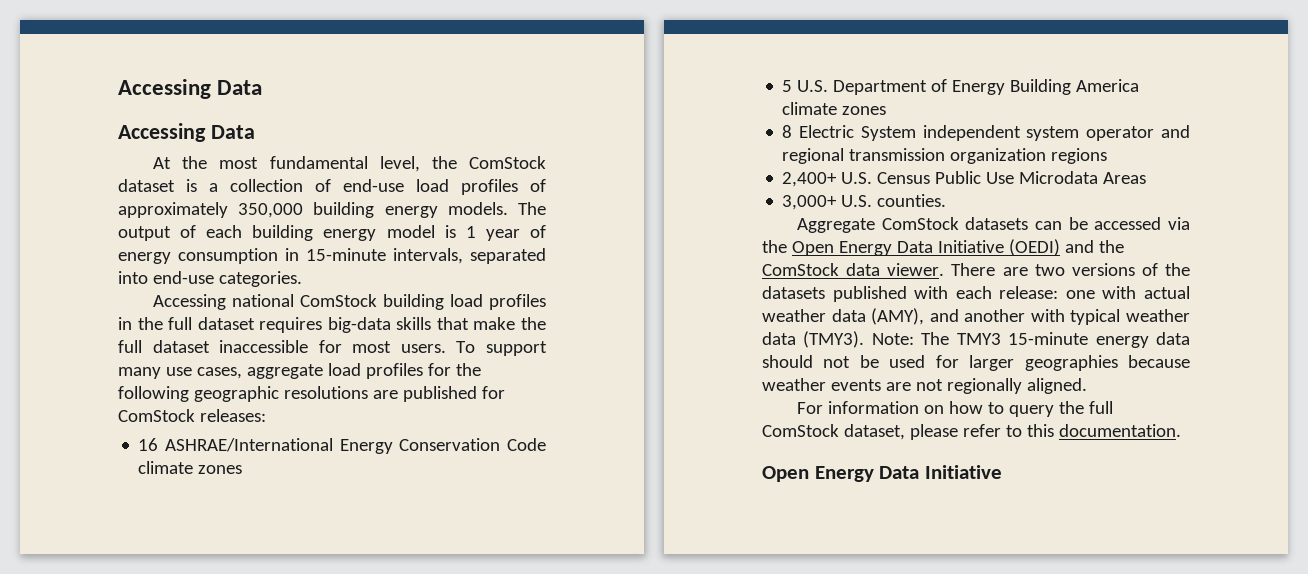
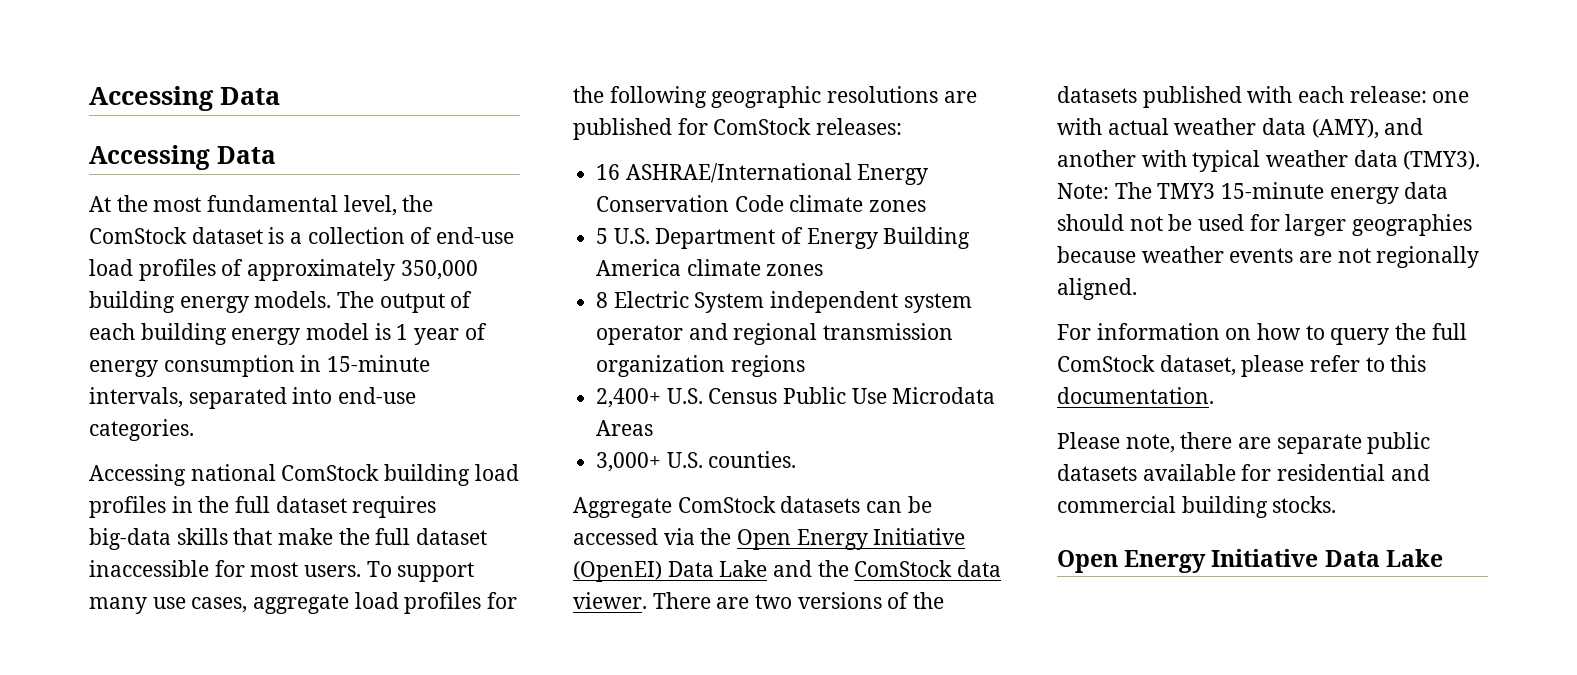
- Aggregate ComStock datasets can be accessed via the Open Energy Data Initiative (OEDI) and the ComStock data viewer.
+ Aggregate ComStock datasets can be accessed via the Open Energy Initiative (OpenEI) Data Lake and the ComStock data viewer.
  For information on how to query the full ComStock dataset, please refer to this documentation.
- Open Energy Data Initiative
+ Please note, there are separate public datasets available for residential and commercial building stocks.
+ Open Energy Initiative Data Lake

